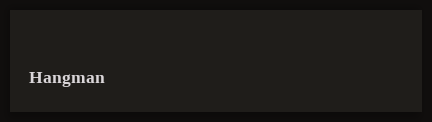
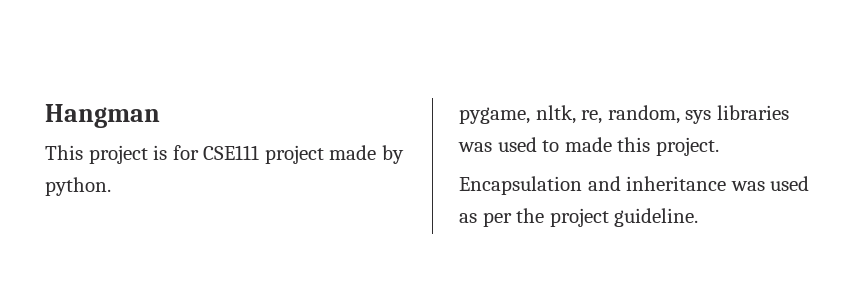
+ This project is for CSE111 project made by python.
+ pygame, nltk, re, random, sys libraries was used to made this project.
+ Encapsulation and inheritance was used as per the project guideline.

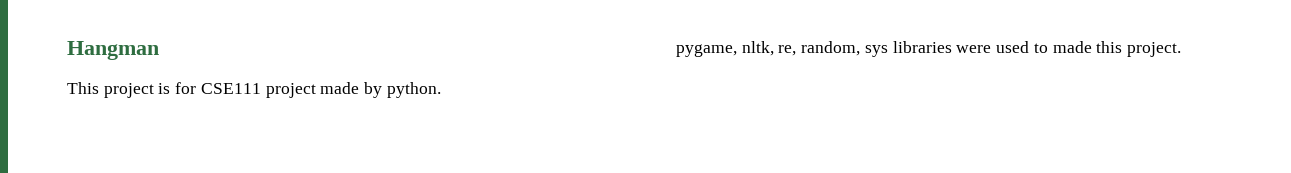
- pygame, nltk, re, random, sys libraries was used to made this project.
+ pygame, nltk, re, random, sys libraries were used to made this project.
- Encapsulation and inheritance was used as per the project guideline.

